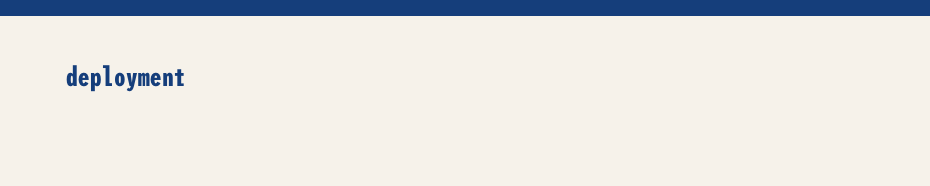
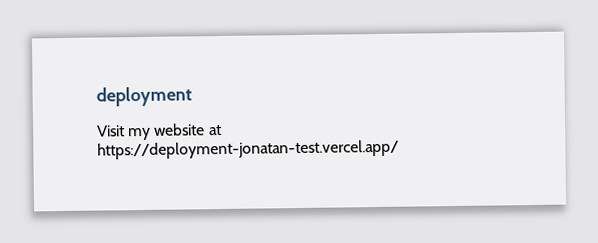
+ Visit my website at https://deployment-jonatan-test.vercel.app/

